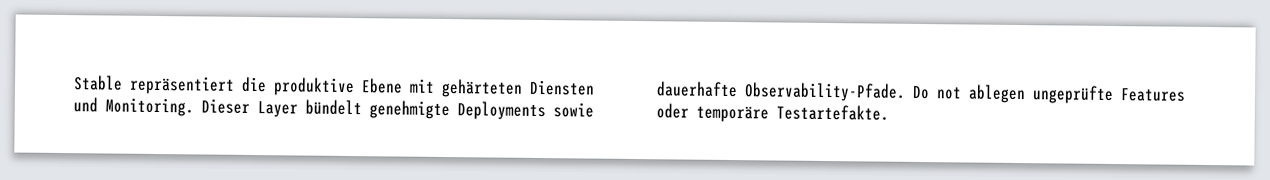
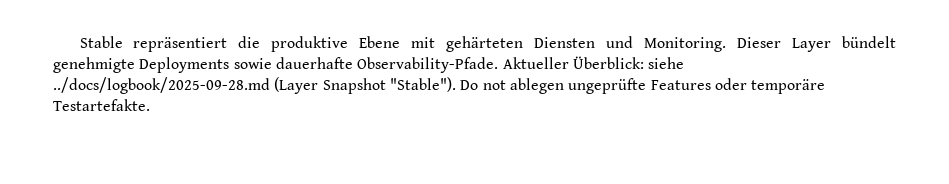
+ Aktueller Überblick: siehe ../docs/logbook/2025-09-28.md (Layer Snapshot "Stable").

